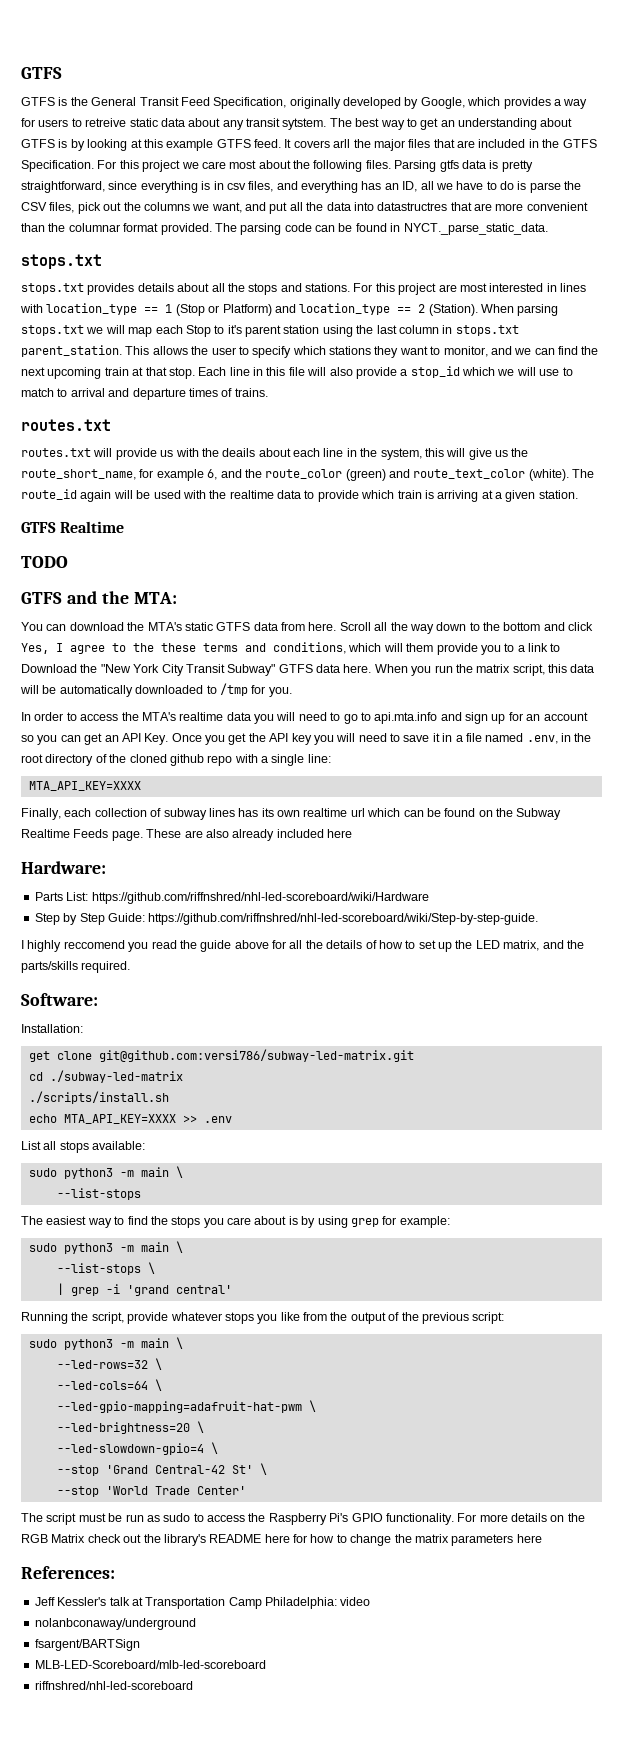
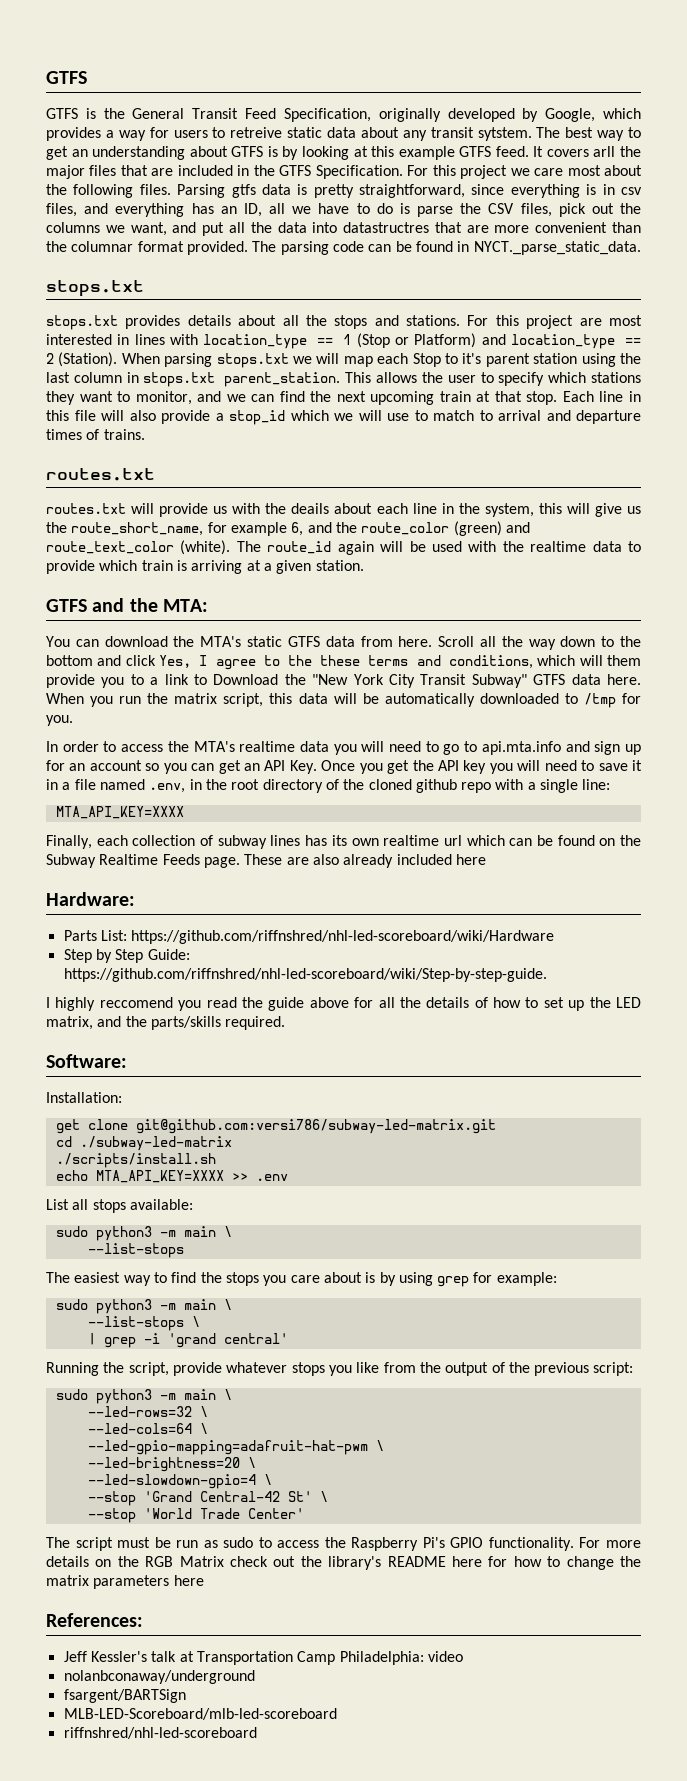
- GTFS Realtime
- TODO

